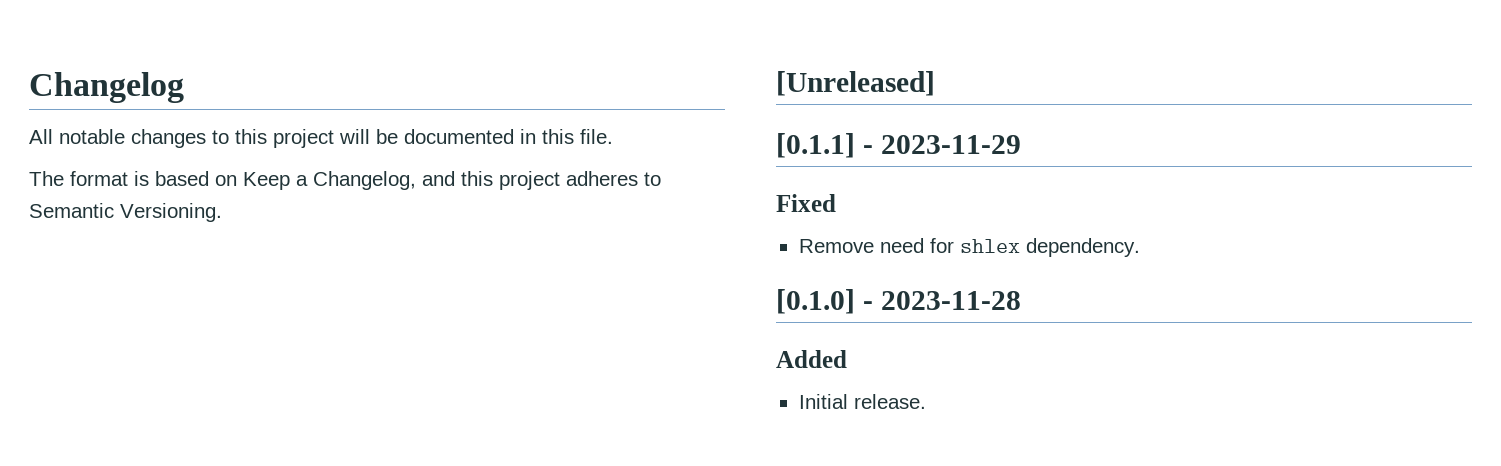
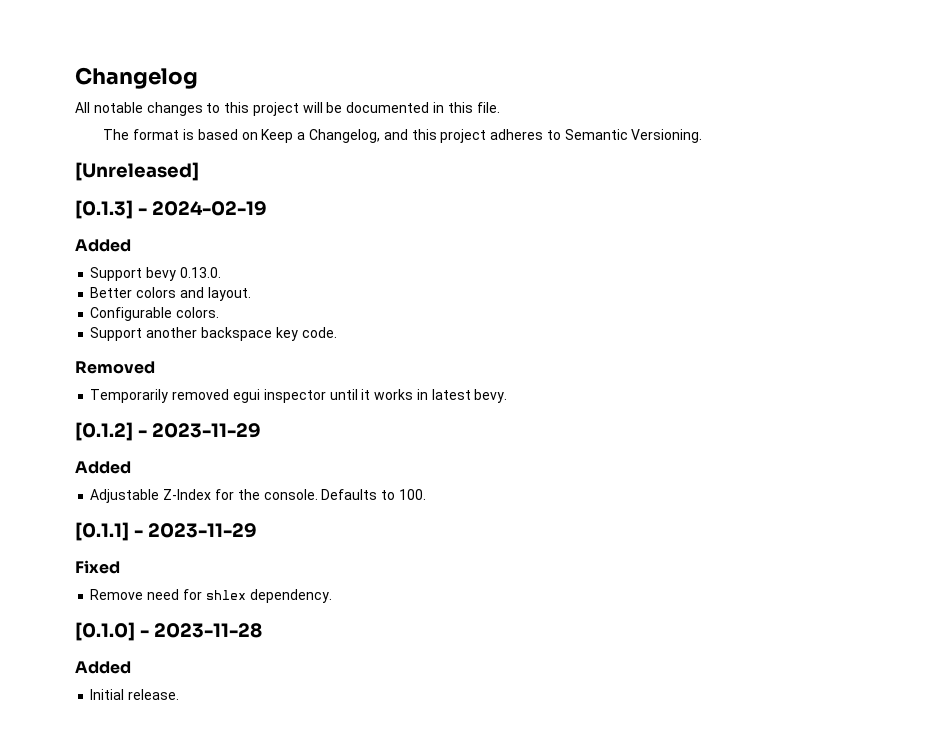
+ [0.1.3] - 2024-02-19
+ Added
+ Support bevy 0.13.0.
+ Better colors and layout.
+ Configurable colors.
+ Support another backspace key code.
+ Removed
+ Temporarily removed egui inspector until it works in latest bevy.
+ [0.1.2] - 2023-11-29
+ Added
+ Adjustable Z-Index for the console. Defaults to 100.

